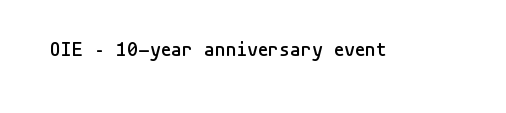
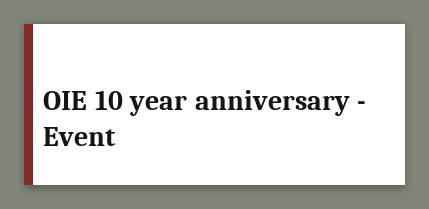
- OIE – 10-year anniversary event
+ OIE 10 year anniversary - Event

